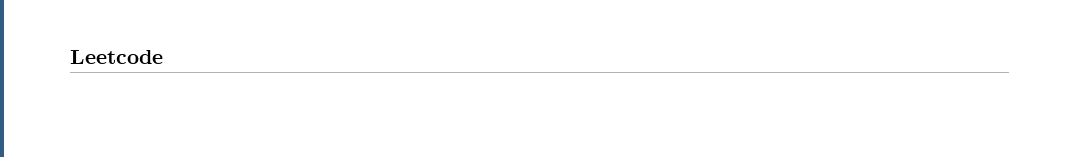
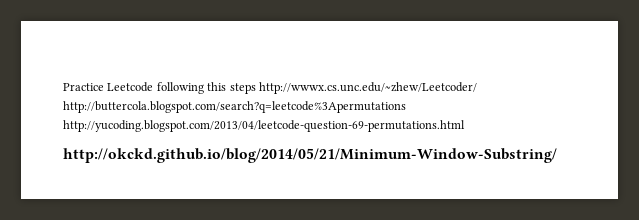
- Leetcode
+ Practice Leetcode following this steps http://wwwx.cs.unc.edu/~zhew/Leetcoder/
+ http://buttercola.blogspot.com/search?q=leetcode%3Apermutations
+ http://yucoding.blogspot.com/2013/04/leetcode-question-69-permutations.html
+ http://okckd.github.io/blog/2014/05/21/Minimum-Window-Substring/

